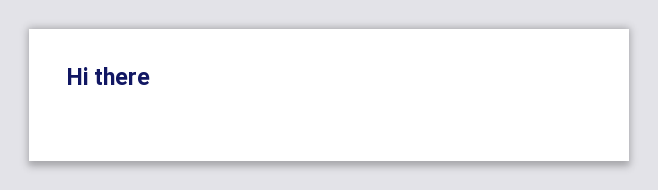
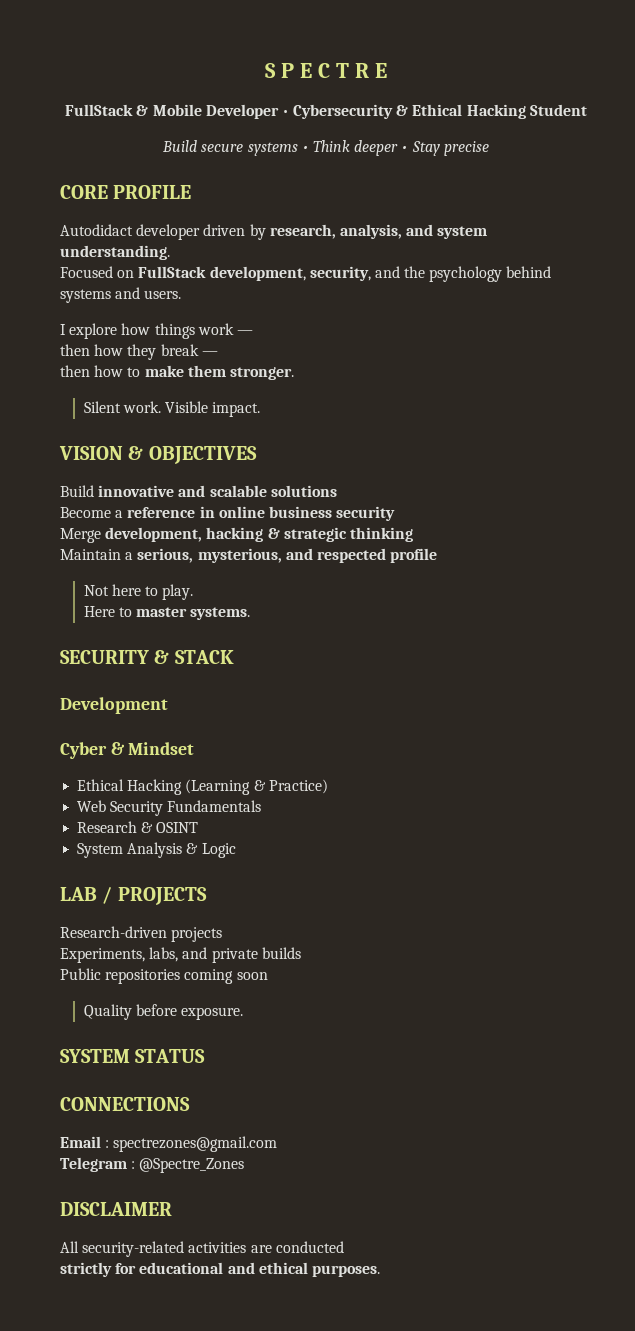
- Hi there
+ S P E C T R E
+ FullStack & Mobile Developer • Cybersecurity & Ethical Hacking Student
+ Build secure systems • Think deeper • Stay precise
+ CORE PROFILE
+ Autodidact developer driven by research, analysis, and system understanding.
+ Focused on FullStack development, security, and the psychology behind systems and users.
+ I explore how things work —
+ then how they break —
+ then how to make them stronger.
+ Silent work. Visible impact.
+ VISION & OBJECTIVES
+ Build innovative and scalable solutions
+ Become a reference in online business security
+ Merge development, hacking & strategic thinking
+ Maintain a serious, mysterious, and respected profile
+ Not here to play.
+ Here to master systems.
+ SECURITY & STACK
+ Development
+ Cyber & Mindset
+ Ethical Hacking (Learning & Practice)
+ Web Security Fundamentals
+ Research & OSINT
+ System Analysis & Logic
+ LAB / PROJECTS
+ Research-driven projects
+ Experiments, labs, and private builds
+ Public repositories coming soon
+ Quality before exposure.
+ SYSTEM STATUS
+ CONNECTIONS
+ Email : spectrezones@gmail.com
+ Telegram : @Spectre_Zones
+ DISCLAIMER
+ All security-related activities are conducted
+ strictly for educational and ethical purposes.

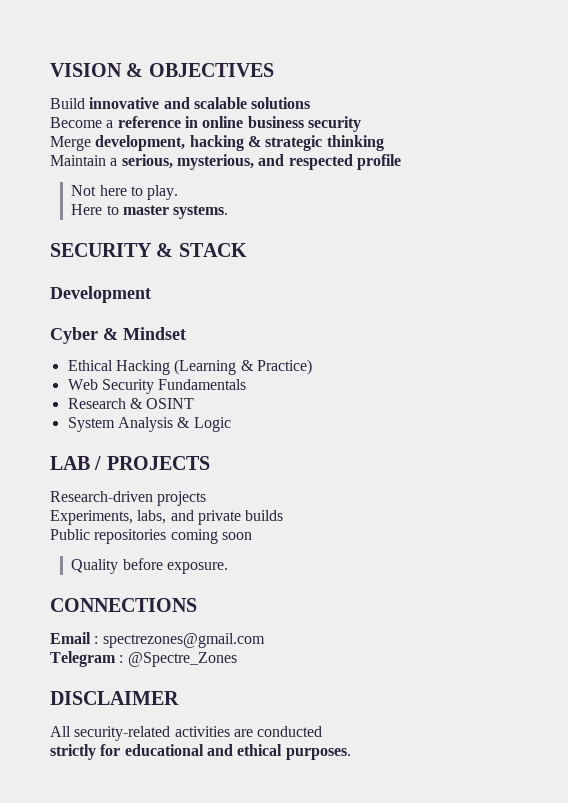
- S P E C T R E
- FullStack & Mobile Developer • Cybersecurity & Ethical Hacking Student
- Build secure systems • Think deeper • Stay precise
- CORE PROFILE
- Autodidact developer driven by research, analysis, and system understanding.
- Focused on FullStack development, security, and the psychology behind systems and users.
- I explore how things work —
- then how they break —
- then how to make them stronger.
- Silent work. Visible impact.
- SYSTEM STATUS

